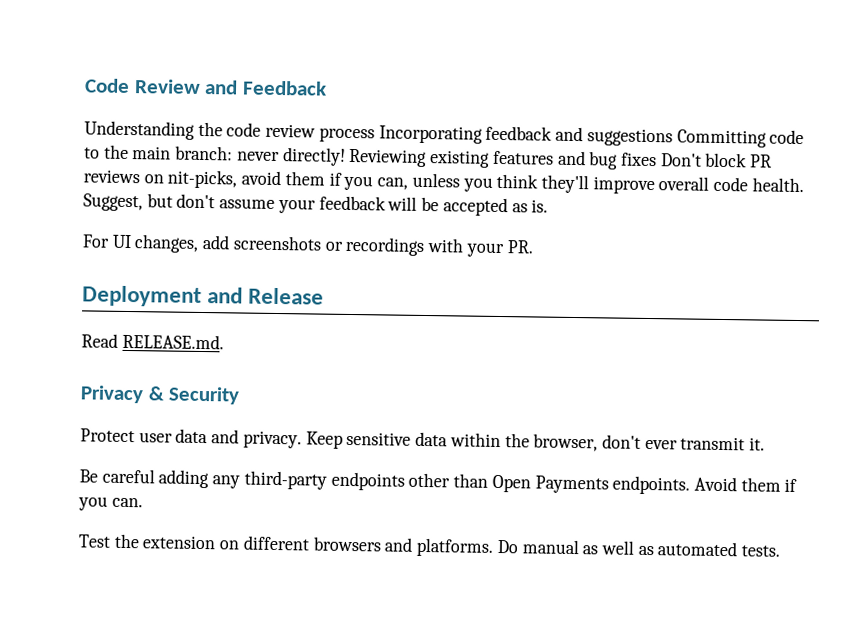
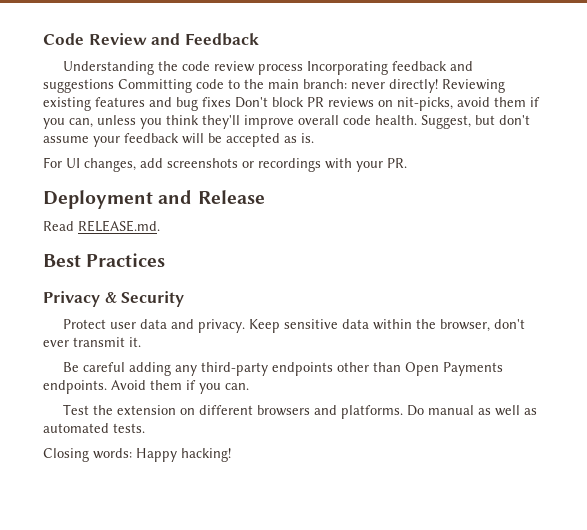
+ Best Practices
+ Closing words: Happy hacking!

